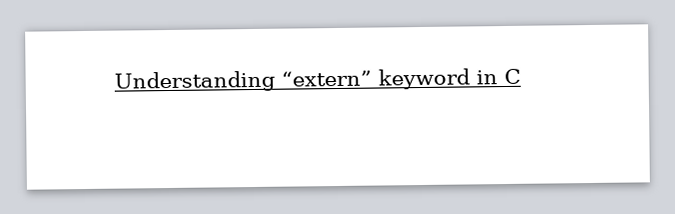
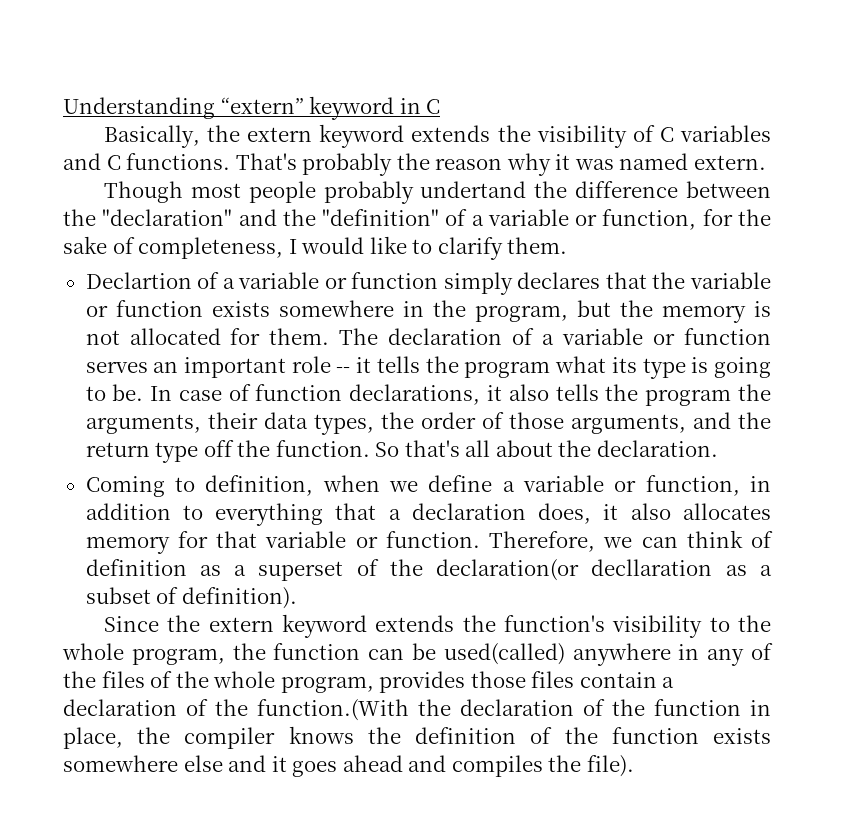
+ Basically, the extern keyword extends the visibility of C variables and C functions. That's probably the reason why it was named extern.
+ Though most people probably undertand the difference between the "declaration" and the "definition" of a variable or function, for the sake of completeness, I would like to clarify them.
+ Declartion of a variable or function simply declares that the variable or function exists somewhere in the program, but the memory is not allocated for them. The declaration of a variable or function serves an important role -- it tells the program what its type is going to be. In case of function declarations, it also tells the program the arguments, their data types, the order of those arguments, and the return type off the function. So that's all about the declaration.
+ Coming to definition, when we define a variable or function, in addition to everything that a declaration does, it also allocates memory for that variable or function. Therefore, we can think of definition as a superset of the declaration(or decllaration as a subset of definition).
+ Since the extern keyword extends the function's visibility to the whole program, the function can be used(called) anywhere in any of the files of the whole program, provides those files contain a declaration of the function.(With the declaration of the function in place, the compiler knows the definition of the function exists somewhere else and it goes ahead and compiles the file).

